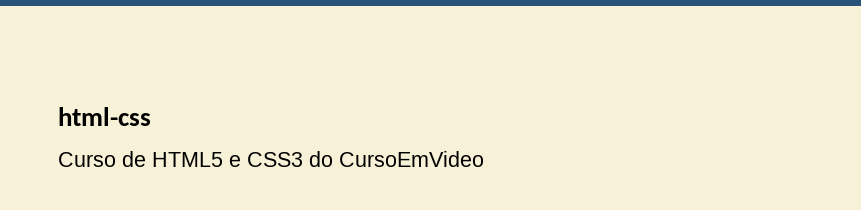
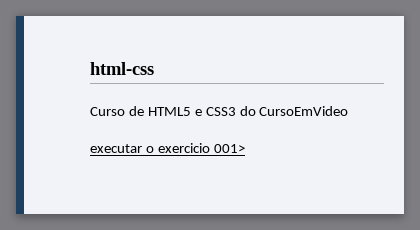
+ executar o exercicio 001>

